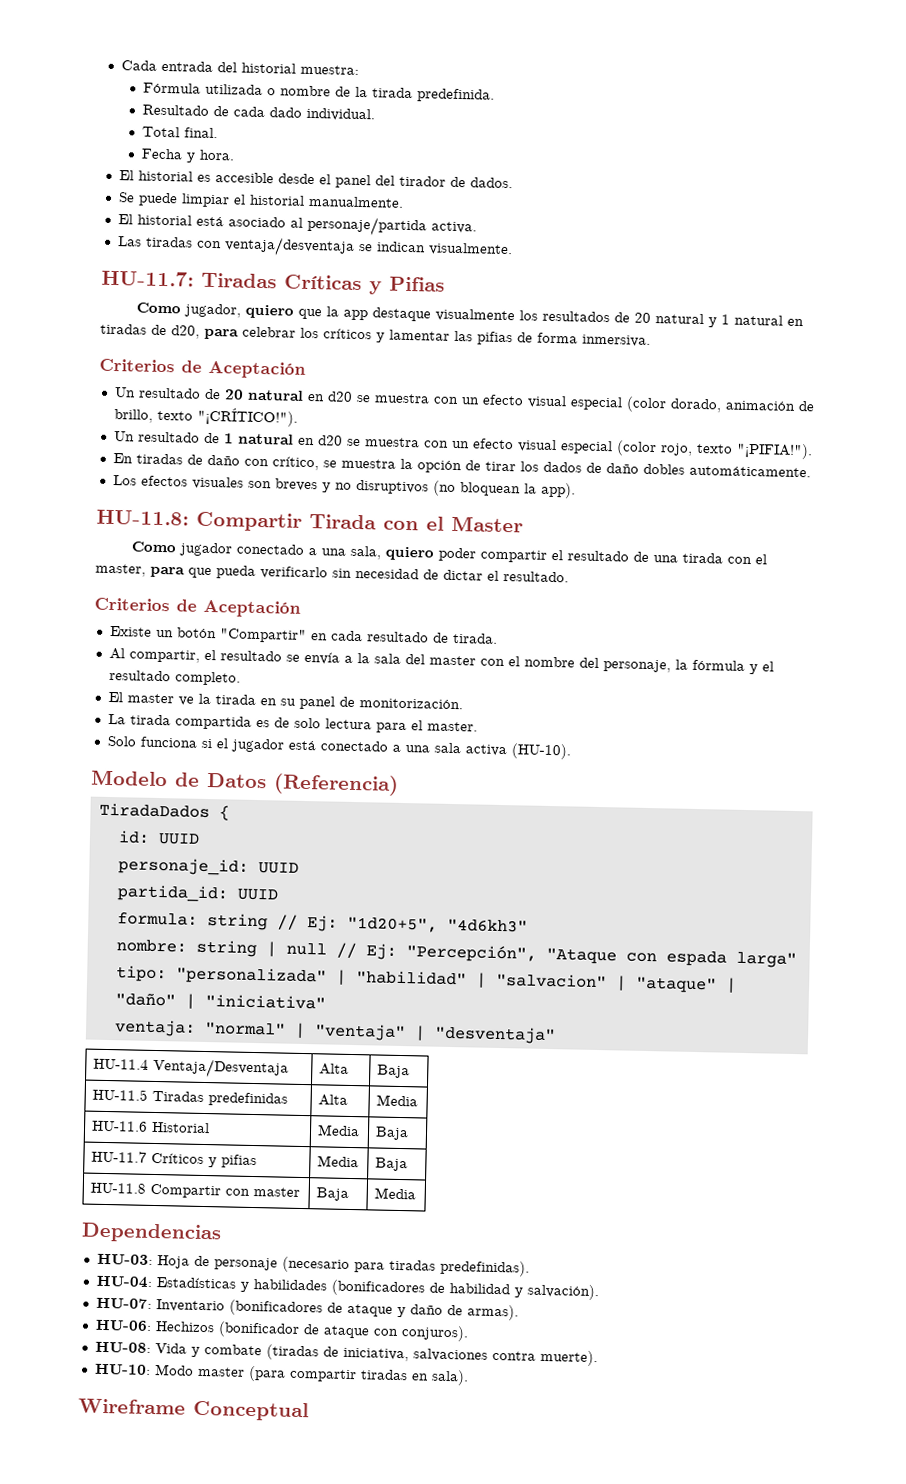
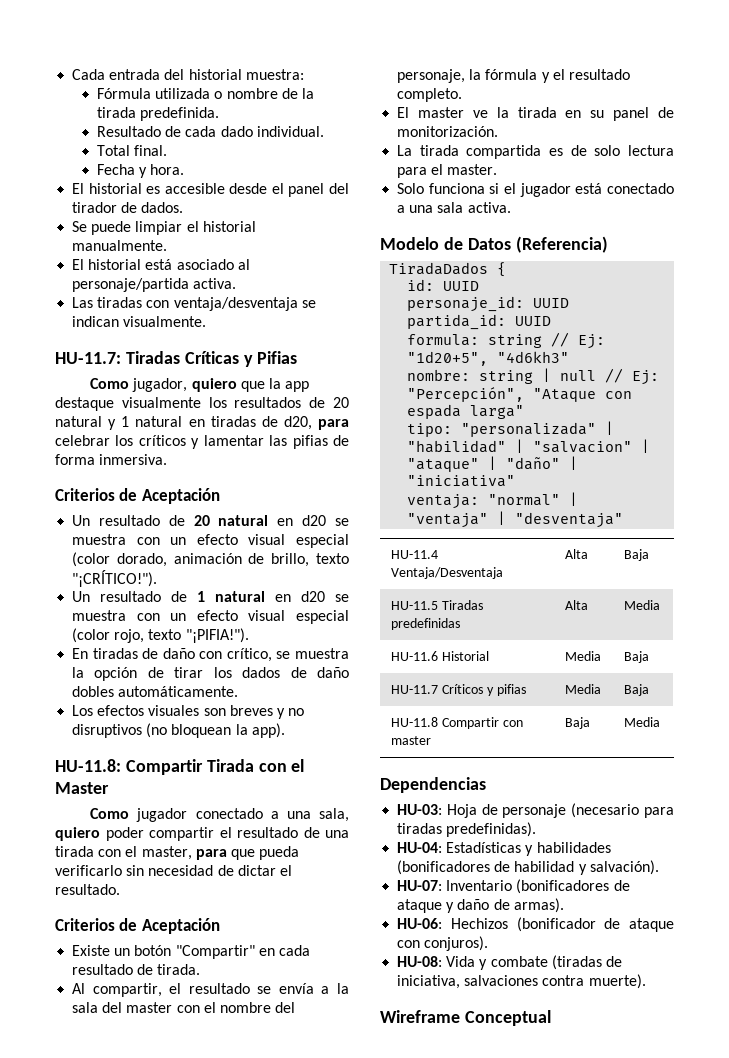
- Solo funciona si el jugador está conectado a una sala activa (HU-10).
+ Solo funciona si el jugador está conectado a una sala activa.
- HU-10: Modo master (para compartir tiradas en sala).

